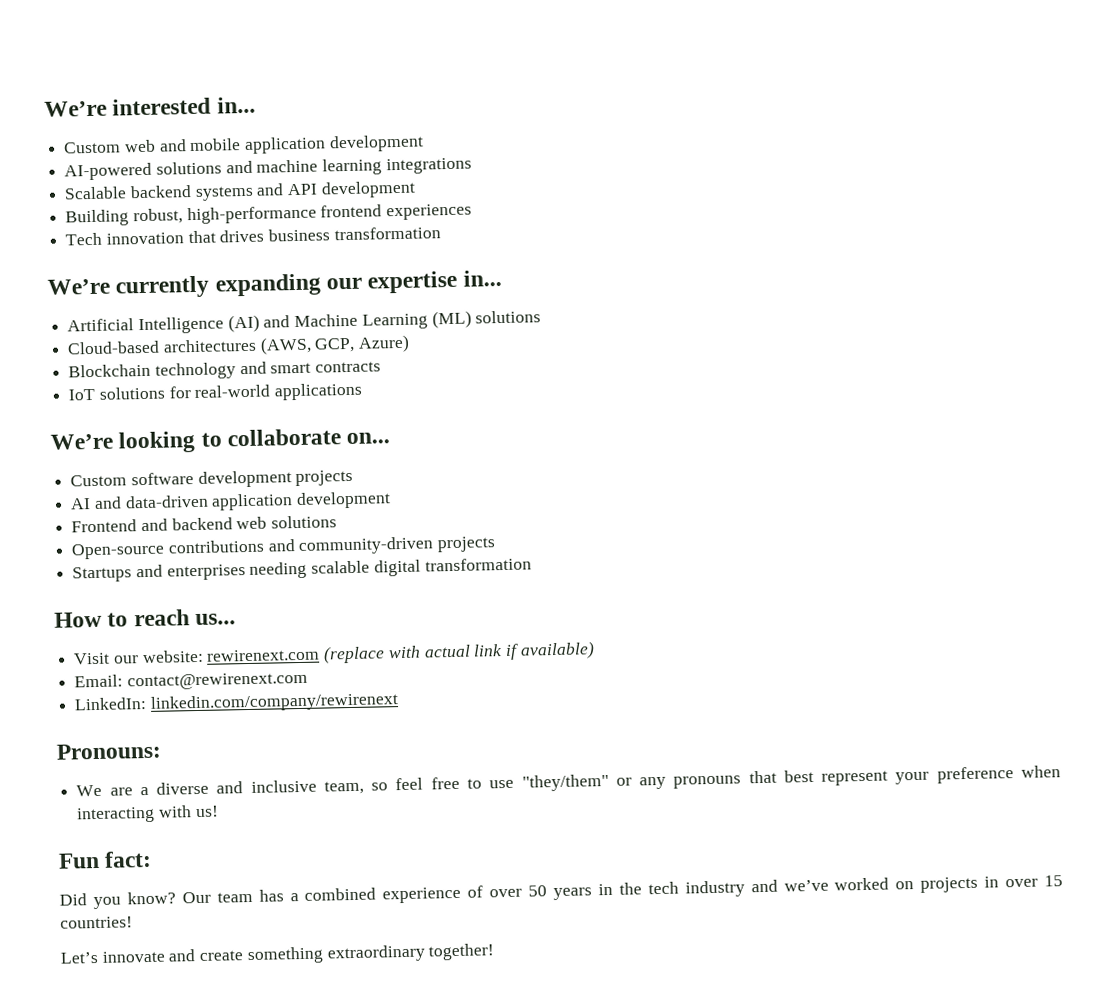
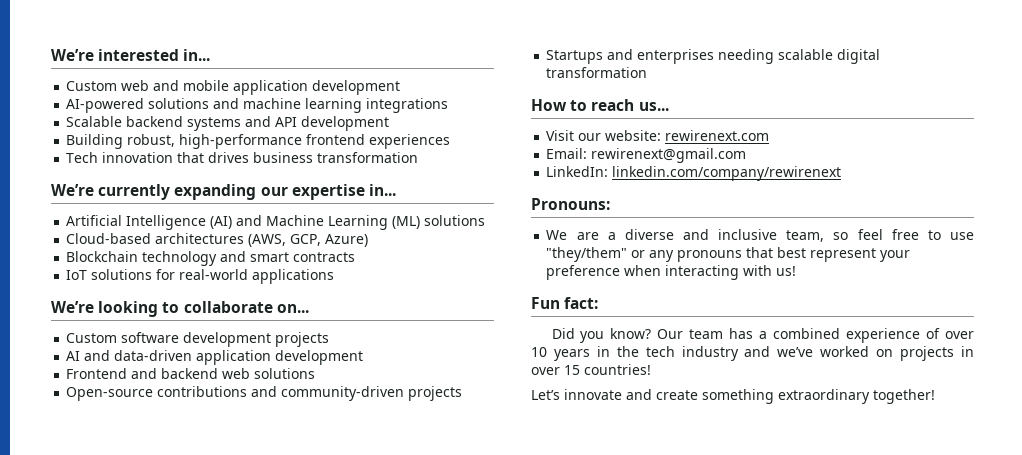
- Visit our website: rewirenext.com (replace with actual link if available)
+ Visit our website: rewirenext.com
- Email: contact@rewirenext.com
+ Email: rewirenext@gmail.com
- Our team has a combined experience of over 50 years in the tech industry and we’ve worked on projects in over 15 countries!
+ Our team has a combined experience of over 10 years in the tech industry and we’ve worked on projects in over 15 countries!

